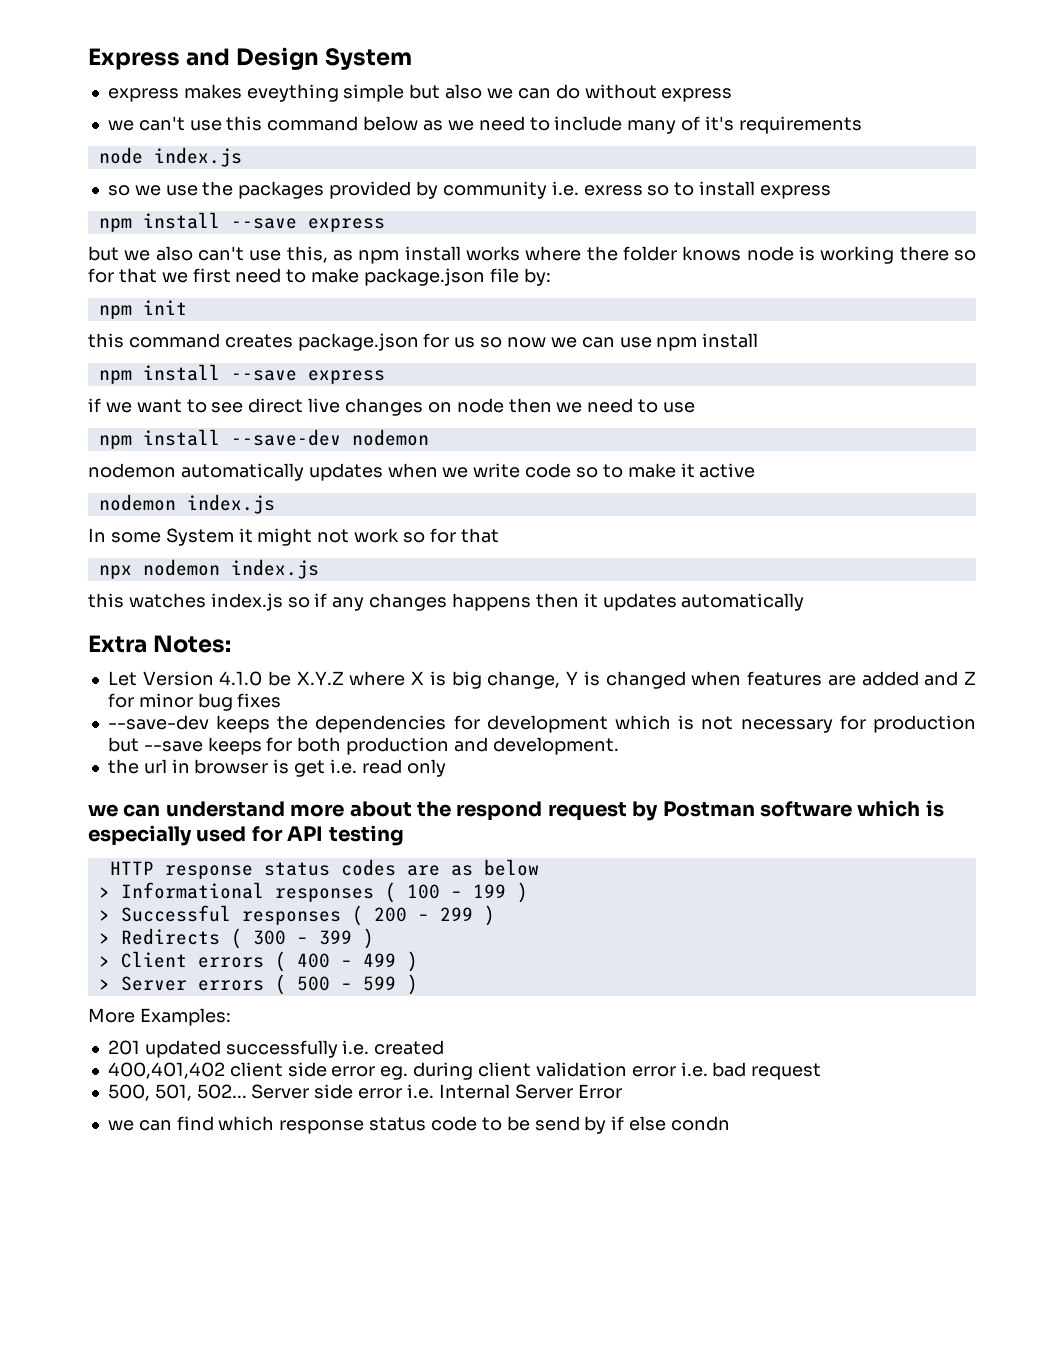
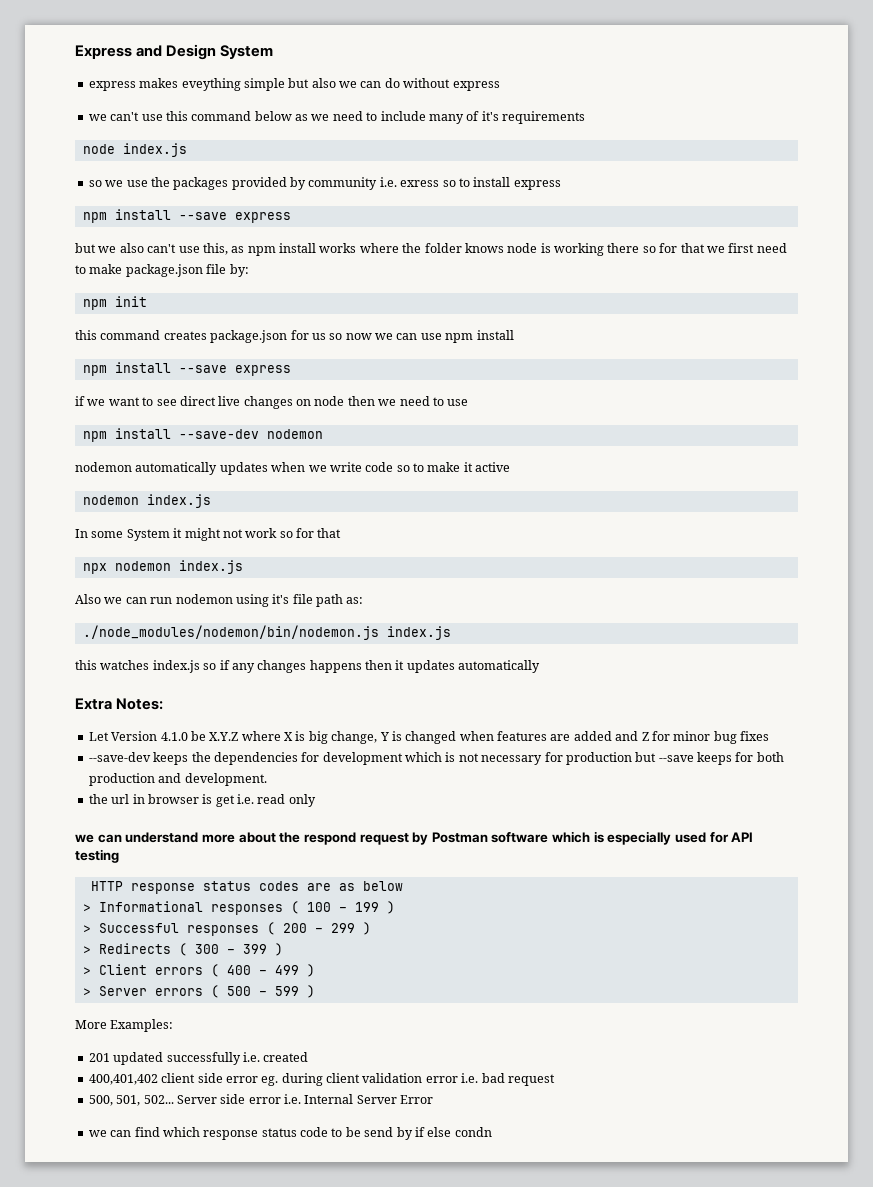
+ Also we can run nodemon using it's file path as:
+ ./node_modules/nodemon/bin/nodemon.js index.js

